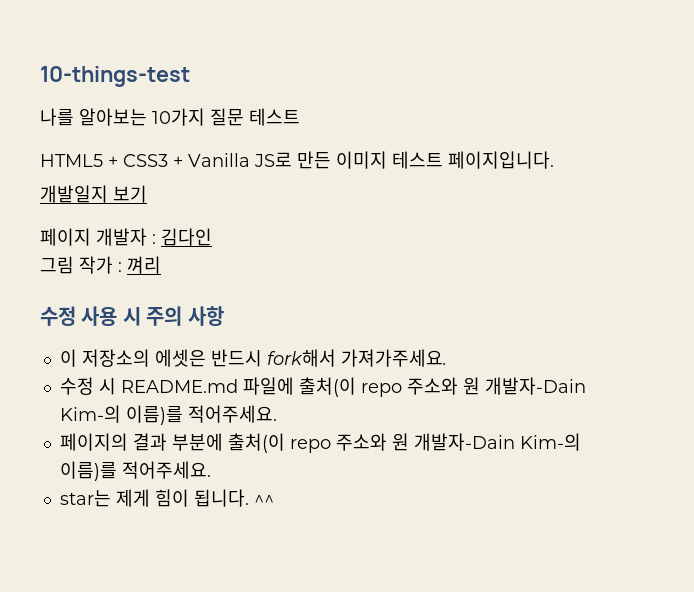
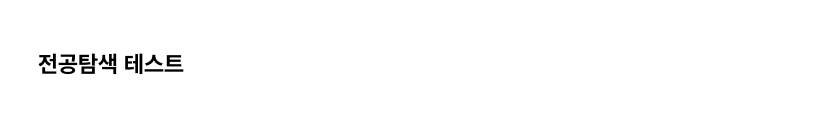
- 10-things-test
- 나를 알아보는 10가지 질문 테스트
- HTML5 + CSS3 + Vanilla JS로 만든 이미지 테스트 페이지입니다.
- 개발일지 보기
- 페이지 개발자 : 김다인
- 그림 작가 : 껴리
- 수정 사용 시 주의 사항
- 이 저장소의 에셋은 반드시 fork해서 가져가주세요.
- 수정 시 README.md 파일에 출처(이 repo 주소와 원 개발자-Dain Kim-의 이름)를 적어주세요.
- 페이지의 결과 부분에 출처(이 repo 주소와 원 개발자-Dain Kim-의 이름)를 적어주세요.
- star는 제게 힘이 됩니다. ^^
+ 전공탐색 테스트

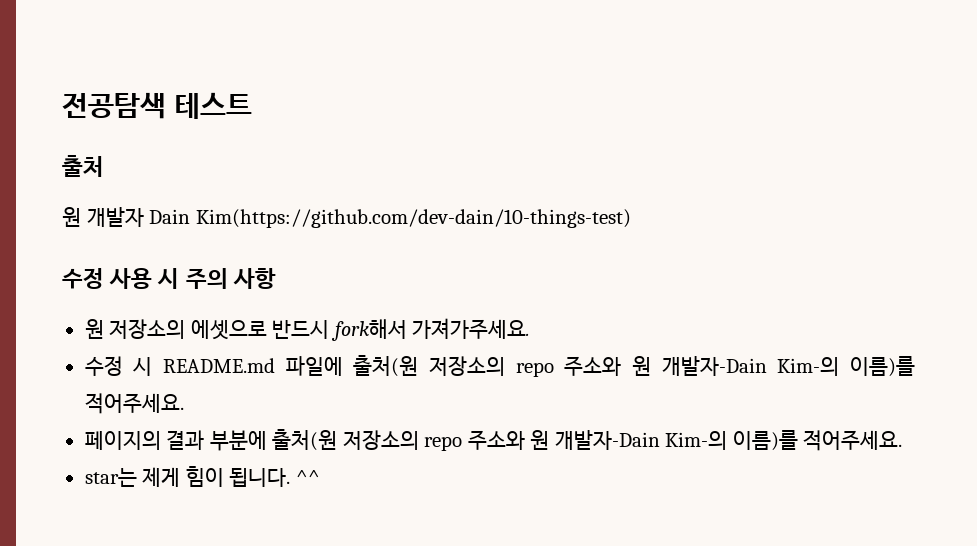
+ 출처
+ 원 개발자 Dain Kim(https://github.com/dev-dain/10-things-test)
+ 수정 사용 시 주의 사항
+ 원 저장소의 에셋으로 반드시 fork해서 가져가주세요.
+ 수정 시 README.md 파일에 출처(원 저장소의 repo 주소와 원 개발자-Dain Kim-의 이름)를 적어주세요.
+ 페이지의 결과 부분에 출처(원 저장소의 repo 주소와 원 개발자-Dain Kim-의 이름)를 적어주세요.
+ star는 제게 힘이 됩니다. ^^

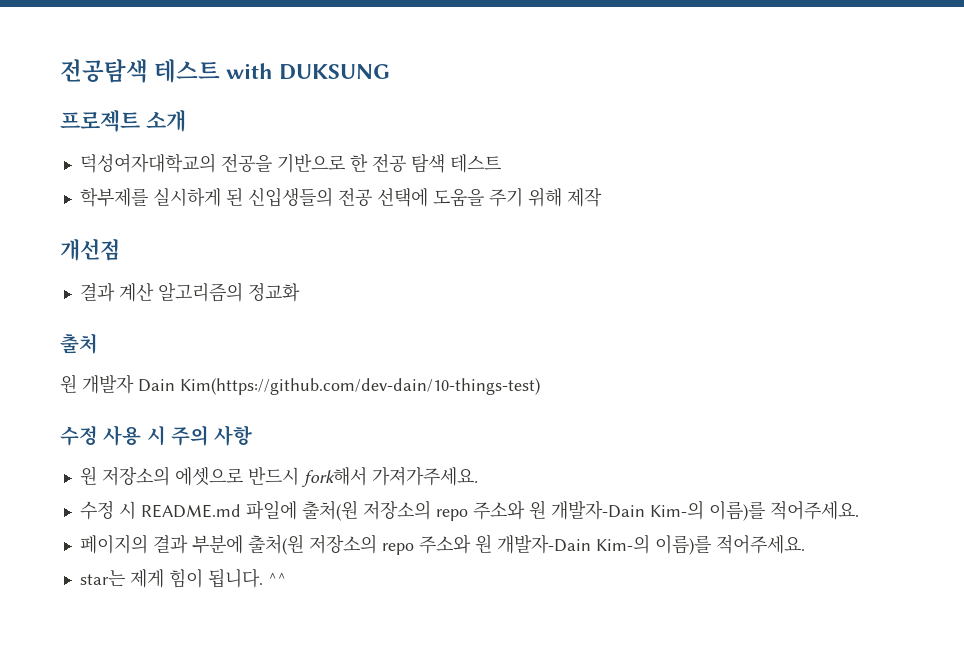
- 전공탐색 테스트
+ 전공탐색 테스트 with DUKSUNG
+ 프로젝트 소개
+ 덕성여자대학교의 전공을 기반으로 한 전공 탐색 테스트
+ 학부제를 실시하게 된 신입생들의 전공 선택에 도움을 주기 위해 제작
+ 개선점
+ 결과 계산 알고리즘의 정교화

